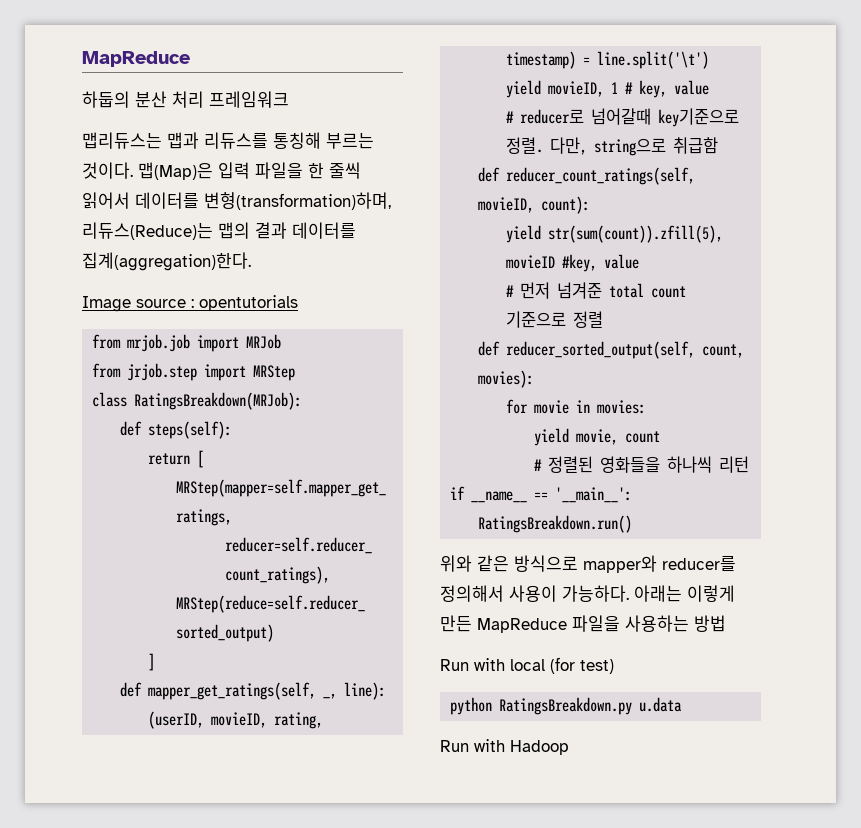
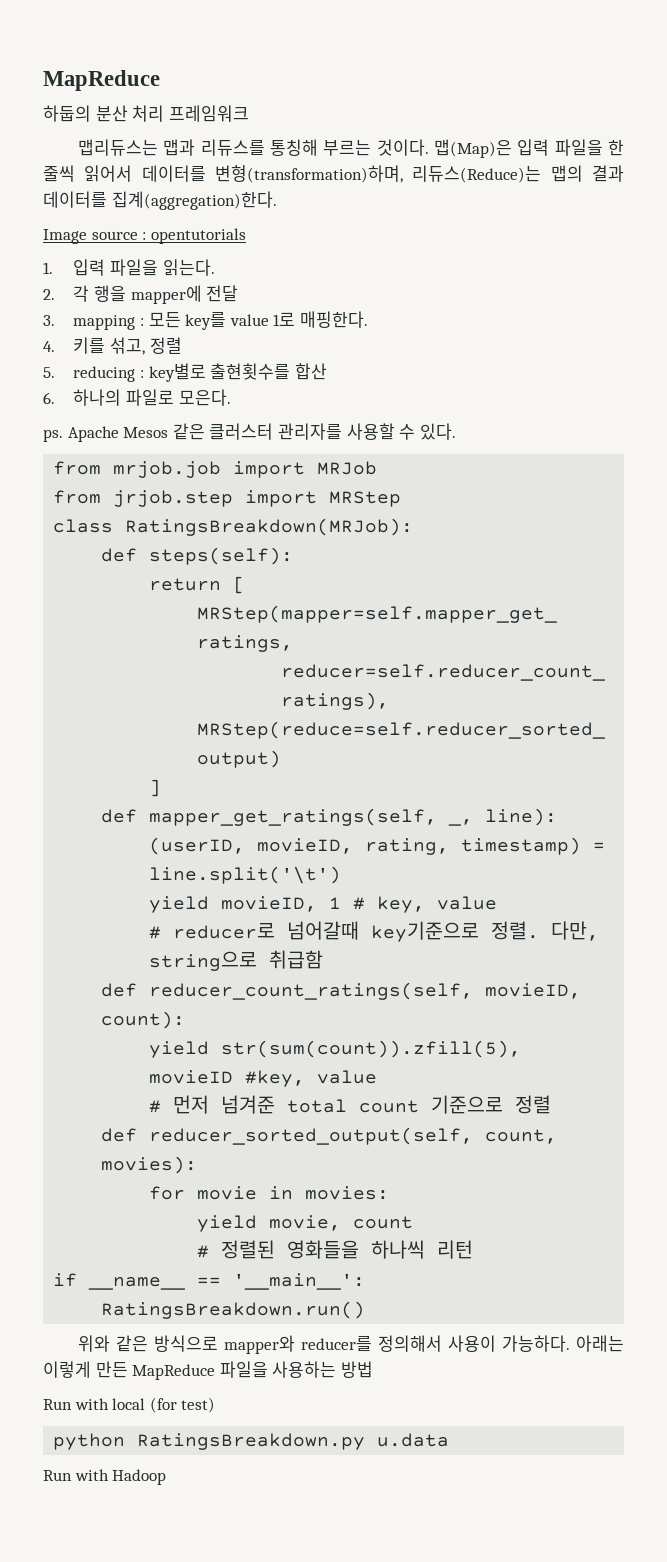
+ 1. 입력 파일을 읽는다.
+ 2. 각 행을 mapper에 전달
+ 3. mapping : 모든 key를 value 1로 매핑한다.
+ 4. 키를 섞고, 정렬
+ 5. reducing : key별로 출현횟수를 합산
+ 6. 하나의 파일로 모은다.
+ ps. Apache Mesos 같은 클러스터 관리자를 사용할 수 있다.

